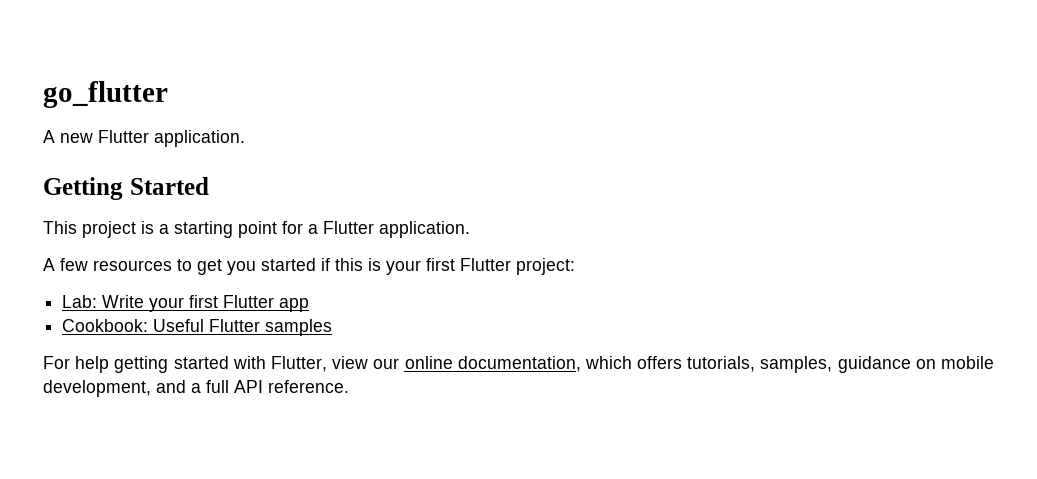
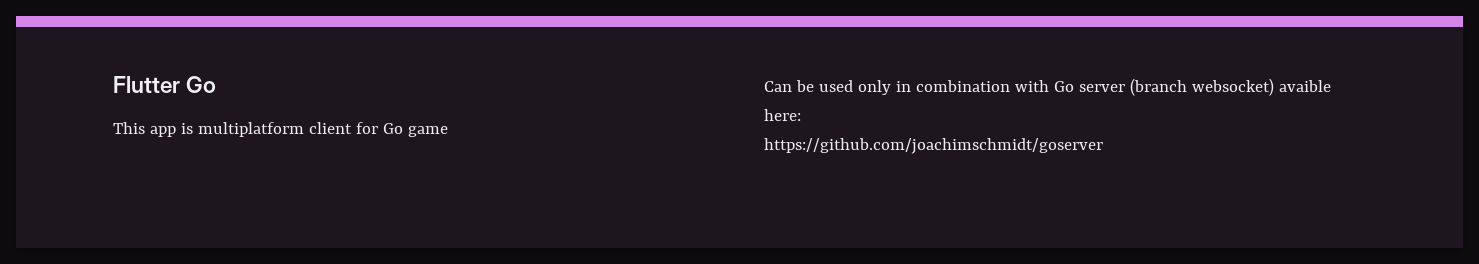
- go_flutter
- A new Flutter application.
- Getting Started
- This project is a starting point for a Flutter application.
- A few resources to get you started if this is your first Flutter project:
- Lab: Write your first Flutter app
- Cookbook: Useful Flutter samples
- For help getting started with Flutter, view our online documentation, which offers tutorials, samples, guidance on mobile development, and a full API reference.
+ Flutter Go
+ This app is multiplatform client for Go game
+ Can be used only in combination with Go server (branch websocket) avaible here:
+ https://github.com/joachimschmidt/goserver

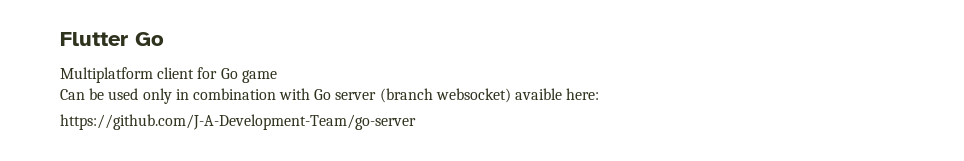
- This app is multiplatform client for Go game
+ Multiplatform client for Go game
- https://github.com/joachimschmidt/goserver
+ https://github.com/J-A-Development-Team/go-server

